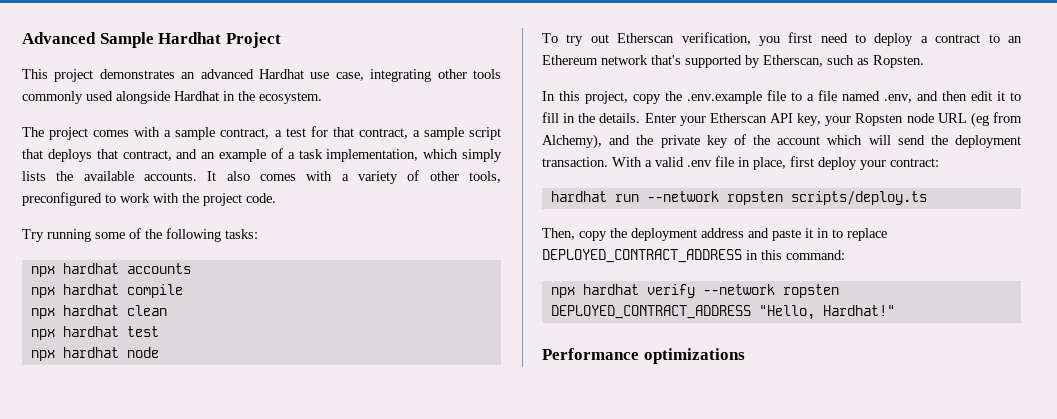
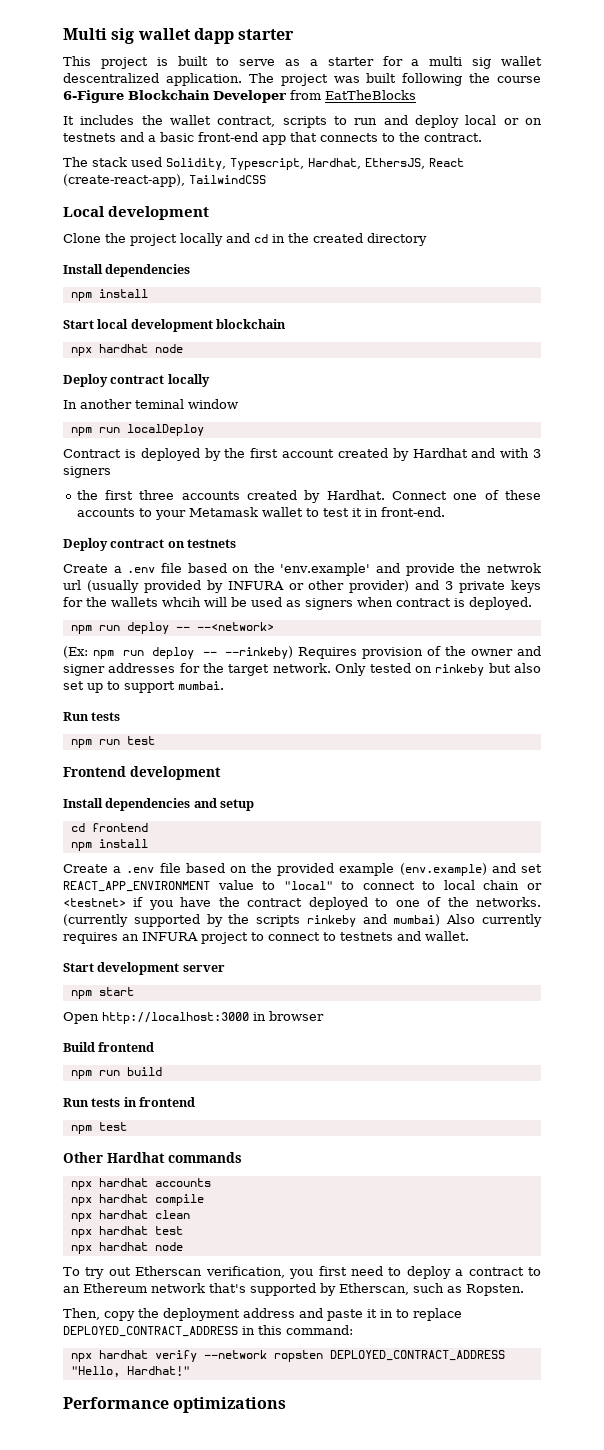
- Advanced Sample Hardhat Project
- This project demonstrates an advanced Hardhat use case, integrating other tools commonly used alongside Hardhat in the ecosystem.
- The project comes with a sample contract, a test for that contract, a sample script that deploys that contract, and an example of a task implementation, which simply lists the available accounts. It also comes with a variety of other tools, preconfigured to work with the project code.
- Try running some of the following tasks:
+ Multi sig wallet dapp starter
+ This project is built to serve as a starter for a multi sig wallet descentralized application. The project was built following the course 6-Figure Blockchain Developer from EatTheBlocks
+ It includes the wallet contract, scripts to run and deploy local or on testnets and a basic front-end app that connects to the contract.
+ The stack used Solidity, Typescript, Hardhat, EthersJS, React (create-react-app), TailwindCSS
+ Local development
+ Clone the project locally and cd in the created directory
+ Install dependencies
+ npm install
+ Start local development blockchain
+ npx hardhat node
+ Deploy contract locally
+ In another teminal window
+ npm run localDeploy
+ Contract is deployed by the first account created by Hardhat and with 3 signers
+ the first three accounts created by Hardhat. Connect one of these accounts to your Metamask wallet to test it in front-end.
+ Deploy contract on testnets
+ Create a .env file based on the 'env.example' and provide the netwrok url (usually provided by INFURA or other provider) and 3 private keys for the wallets whcih will be used as signers when contract is deployed.
+ npm run deploy -- --<network>
+ (Ex: npm run deploy -- --rinkeby) Requires provision of the owner and signer addresses for the target network. Only tested on rinkeby but also set up to support mumbai.
+ Run tests
+ npm run test
+ Frontend development
+ Install dependencies and setup
+ cd frontend
+ npm install
+ Create a .env file based on the provided example (env.example) and set REACT_APP_ENVIRONMENT value to "local" to connect to local chain or <testnet> if you have the contract deployed to one of the networks. (currently supported by the scripts rinkeby and mumbai) Also currently requires an INFURA project to connect to testnets and wallet.
+ Start development server
+ npm start
+ Open http://localhost:3000 in browser
+ Build frontend
+ npm run build
+ Run tests in frontend
+ npm test
+ Other Hardhat commands
- In this project, copy the .env.example file to a file named .env, and then edit it to fill in the details. Enter your Etherscan API key, your Ropsten node URL (eg from Alchemy), and the private key of the account which will send the deployment transaction. With a valid .env file in place, first deploy your contract:
- hardhat run --network ropsten scripts/deploy.ts

